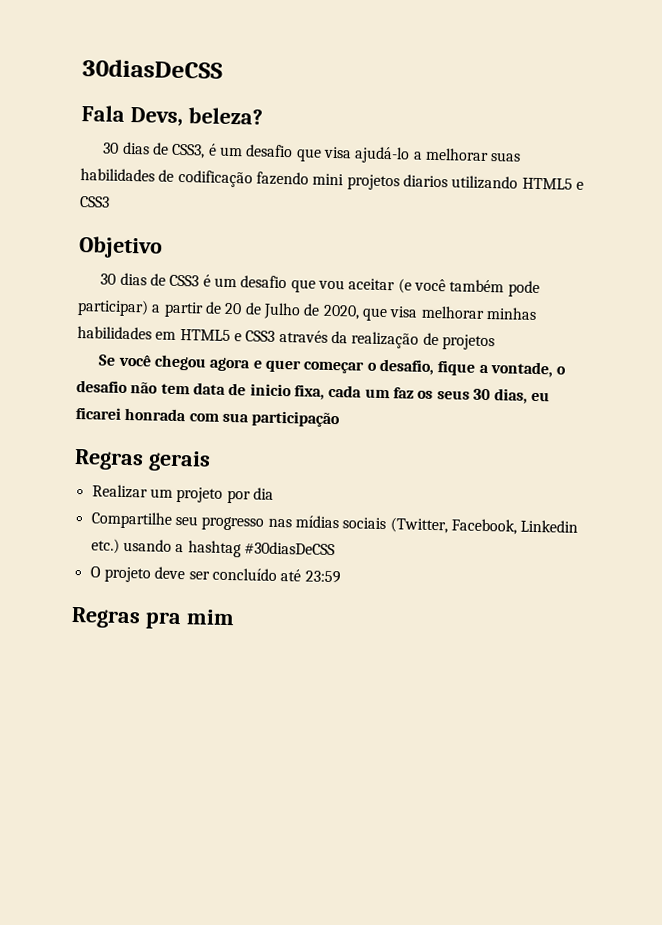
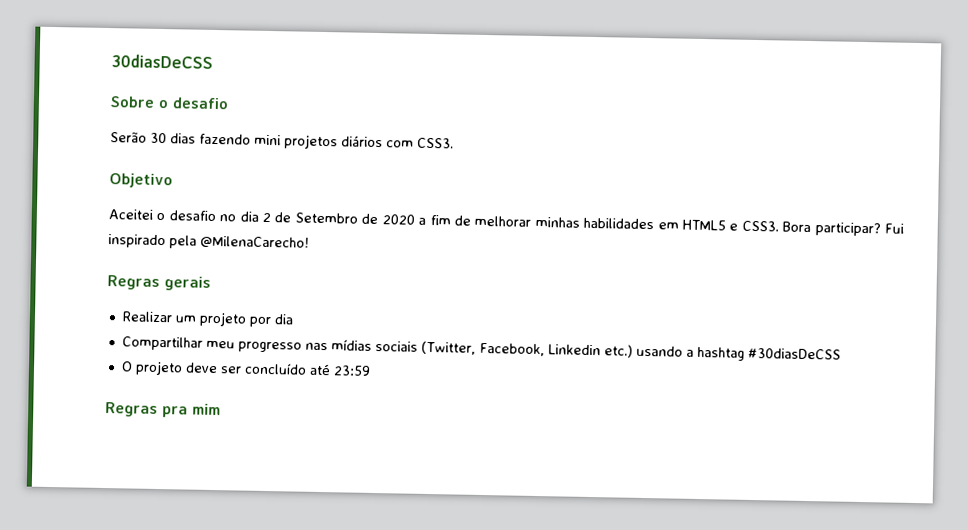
- Fala Devs, beleza?
- 30 dias de CSS3, é um desafio que visa ajudá-lo a melhorar suas habilidades de codificação fazendo mini projetos diarios utilizando HTML5 e CSS3
+ Sobre o desafio
+ Serão 30 dias fazendo mini projetos diários com CSS3.
  Objetivo
- 30 dias de CSS3 é um desafio que vou aceitar (e você também pode participar) a partir de 20 de Julho de 2020, que visa melhorar minhas habilidades em HTML5 e CSS3 através da realização de projetos
- Se você chegou agora e quer começar o desafio, fique a vontade, o desafio não tem data de inicio fixa, cada um faz os seus 30 dias, eu ficarei honrada com sua participação
+ Aceitei o desafio no dia 2 de Setembro de 2020 a fim de melhorar minhas habilidades em HTML5 e CSS3. Bora participar? Fui inspirado pela @MilenaCarecho!
- Compartilhe seu progresso nas mídias sociais (Twitter, Facebook, Linkedin etc.) usando a hashtag #30diasDeCSS
+ Compartilhar meu progresso nas mídias sociais (Twitter, Facebook, Linkedin etc.) usando a hashtag #30diasDeCSS

